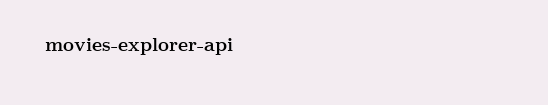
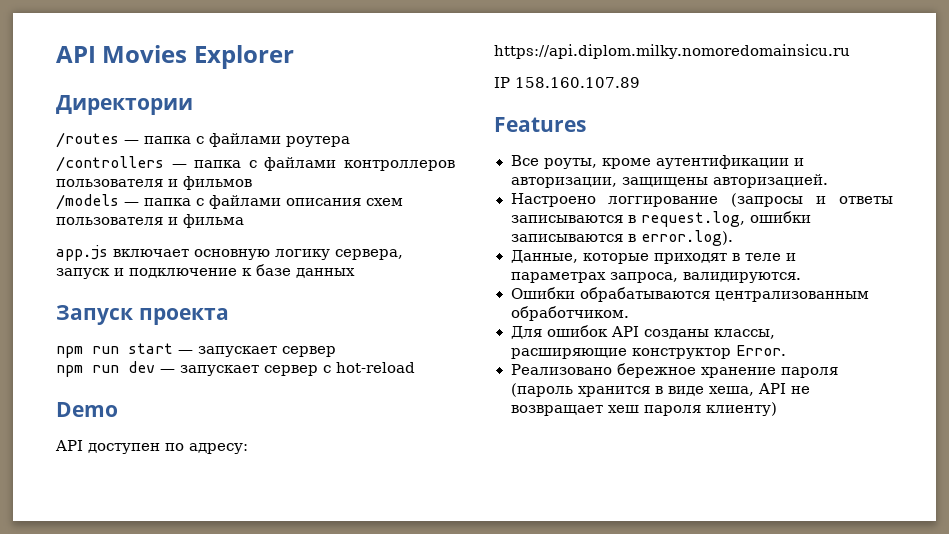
- movies-explorer-api
+ API Movies Explorer
+ Директории
+ /routes — папка с файлами роутера
+ /controllers — папка с файлами контроллеров пользователя и фильмов
+ /models — папка с файлами описания схем пользователя и фильма
+ app.js включает основную логику сервера, запуск и подключение к базе данных
+ Запуск проекта
+ npm run start — запускает сервер
+ npm run dev — запускает сервер с hot-reload
+ Demo
+ API доступен по адресу: https://api.diplom.milky.nomoredomainsicu.ru
+ IP 158.160.107.89
+ Features
+ Все роуты, кроме аутентификации и авторизации, защищены авторизацией.
+ Настроено логгирование (запросы и ответы записываются в request.log, ошибки записываются в error.log).
+ Данные, которые приходят в теле и параметрах запроса, валидируются.
+ Ошибки обрабатываются централизованным обработчиком.
+ Для ошибок API созданы классы, расширяющие конструктор Error.
+ Реализовано бережное хранение пароля (пароль хранится в виде хеша, API не возвращает хеш пароля клиенту)

